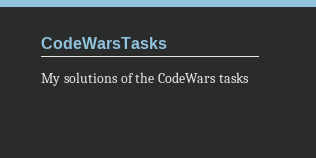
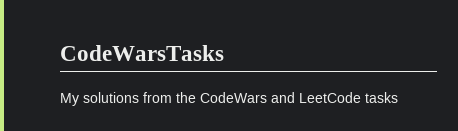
- My solutions of the CodeWars tasks
+ My solutions from the CodeWars and LeetCode tasks

